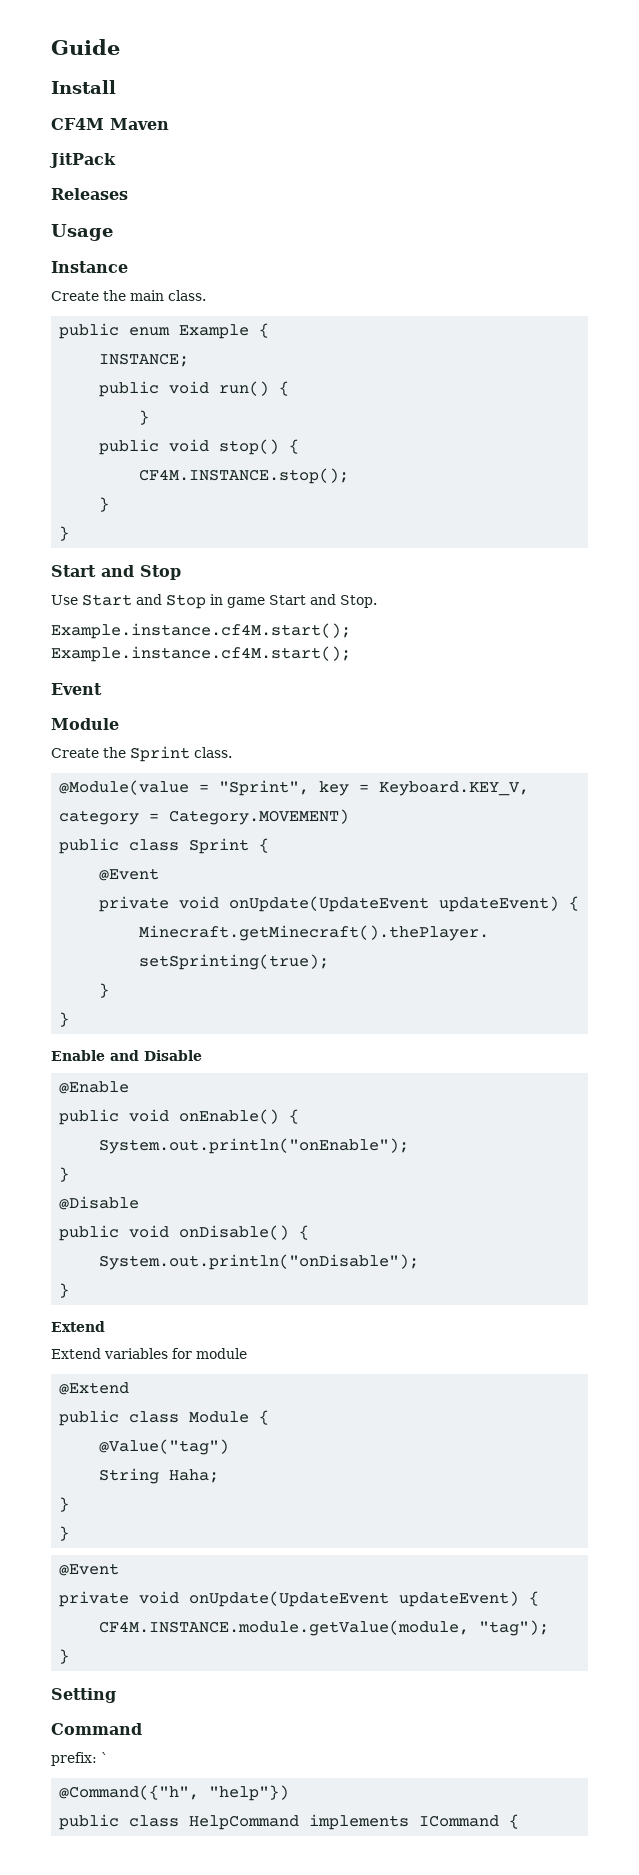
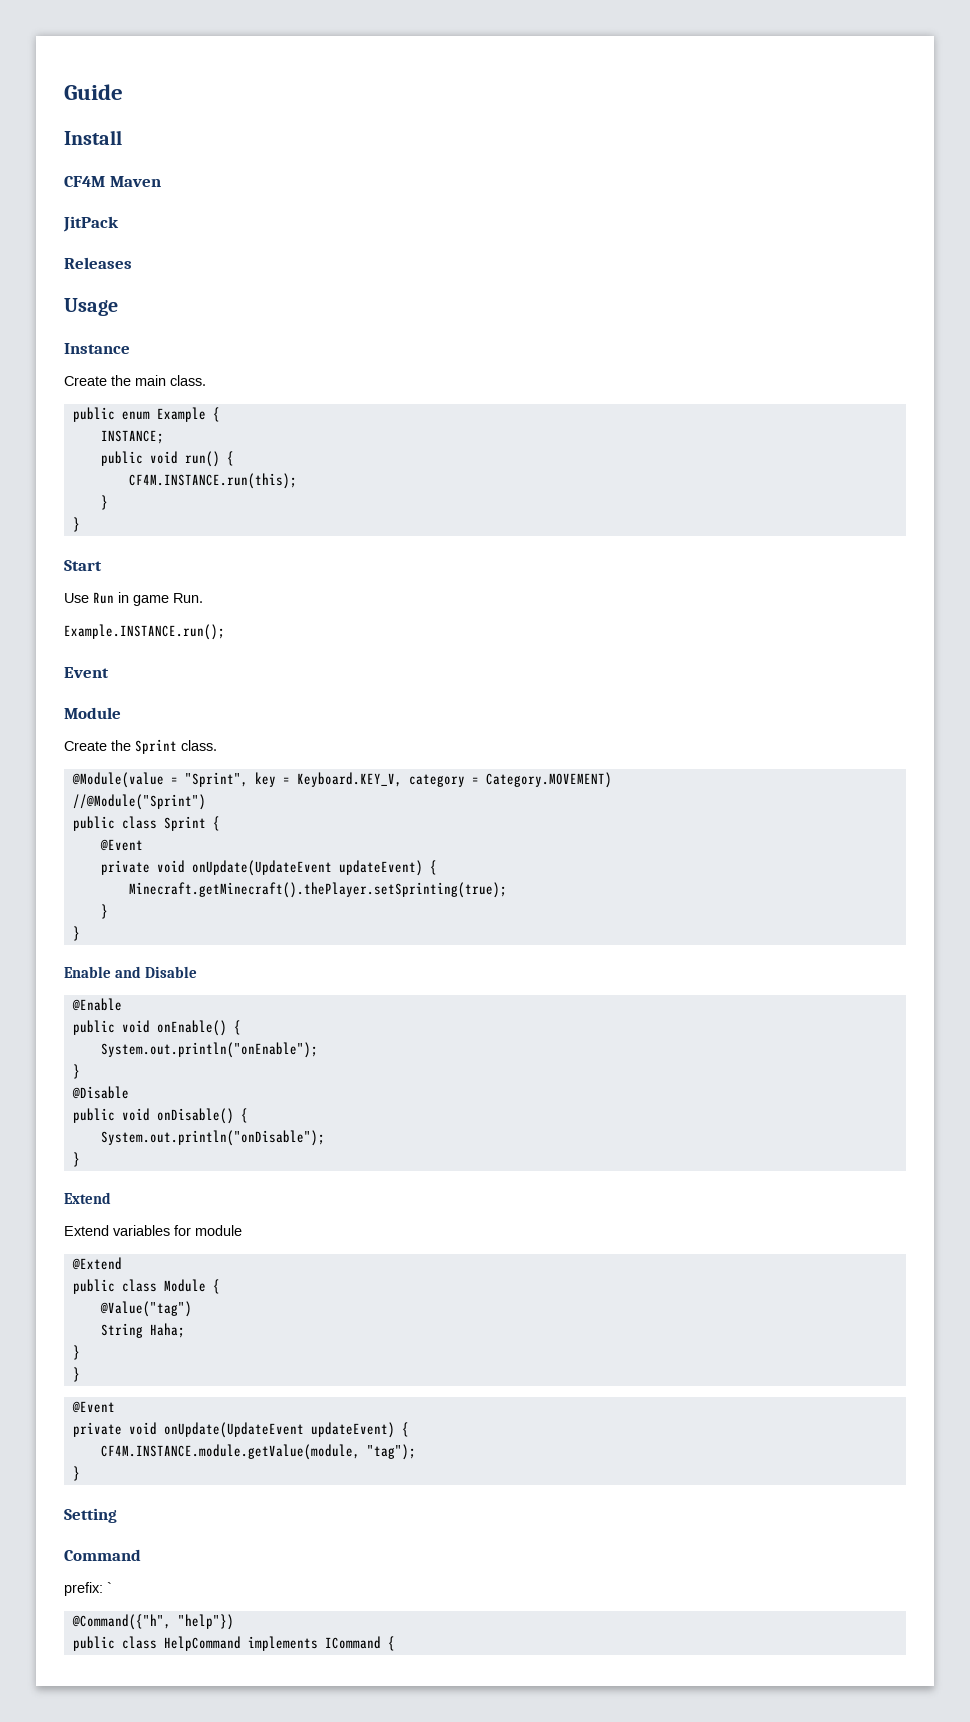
  public void run() {
- }
- public void stop() {
- CF4M.INSTANCE.stop();
+ CF4M.INSTANCE.run(this);
  }
  }
- Start and Stop
+ Start
- Use Start and Stop in game Start and Stop.
- Example.instance.cf4M.start(); Example.instance.cf4M.start();
+ Use Run in game Run.
+ Example.INSTANCE.run();
+ //@Module("Sprint")

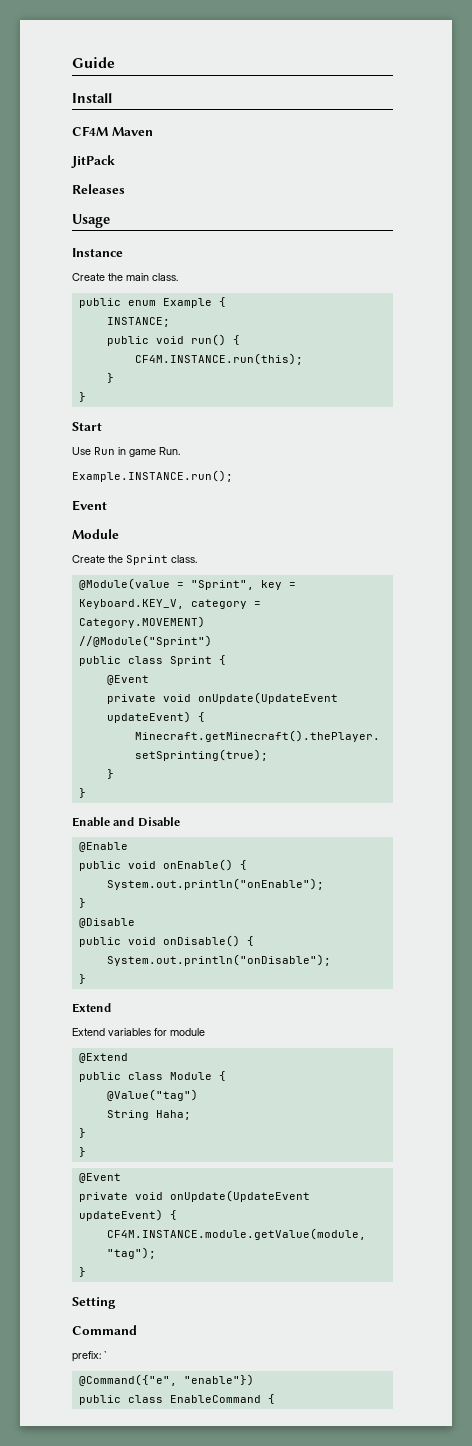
- @Command({"h", "help"})
- public class HelpCommand implements ICommand {
+ @Command({"e", "enable"})
+ public class EnableCommand {

